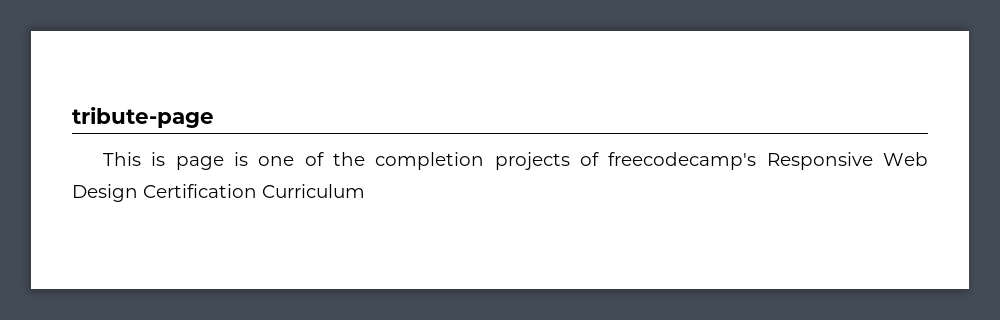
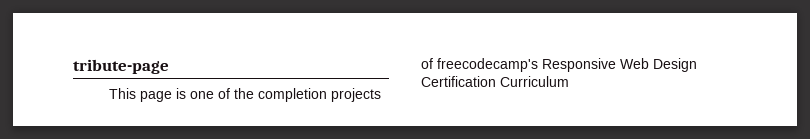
- This is page is one of the completion projects of freecodecamp's Responsive Web Design Certification Curriculum
+ This page is one of the completion projects of freecodecamp's Responsive Web Design Certification Curriculum

